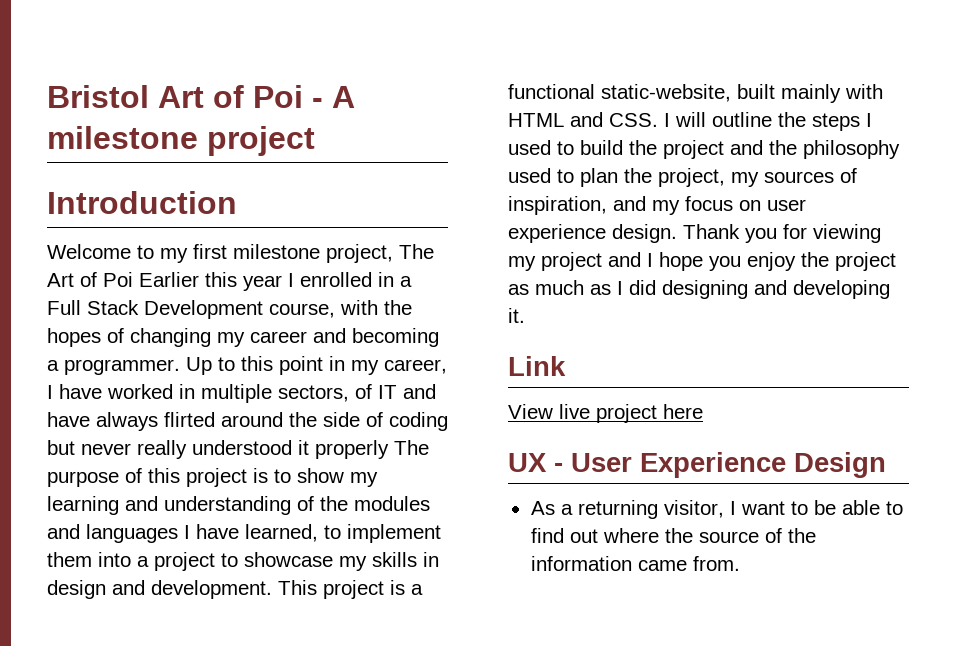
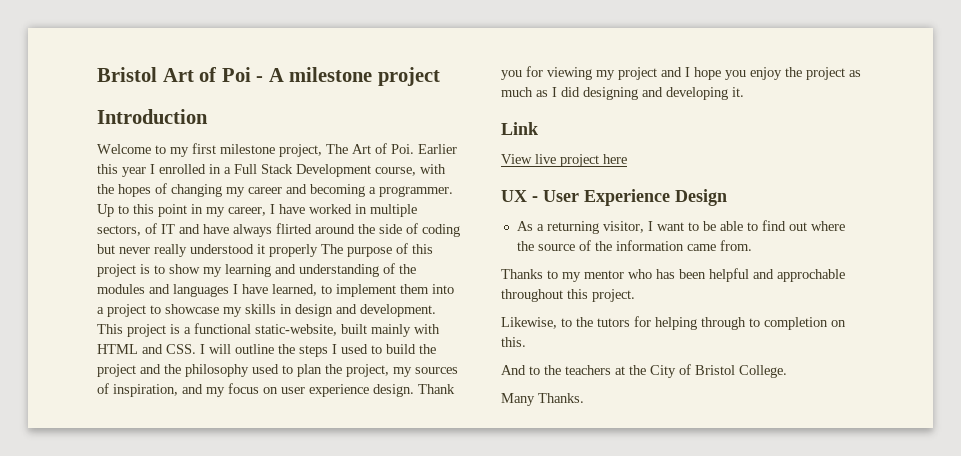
- Welcome to my first milestone project, The Art of Poi Earlier this year I enrolled in a Full Stack Development course, with the hopes of changing my career and becoming a programmer.
+ Welcome to my first milestone project, The Art of Poi. Earlier this year I enrolled in a Full Stack Development course, with the hopes of changing my career and becoming a programmer.
+ Thanks to my mentor who has been helpful and approchable throughout this project.
+ Likewise, to the tutors for helping through to completion on this.
+ And to the teachers at the City of Bristol College.
+ Many Thanks.

